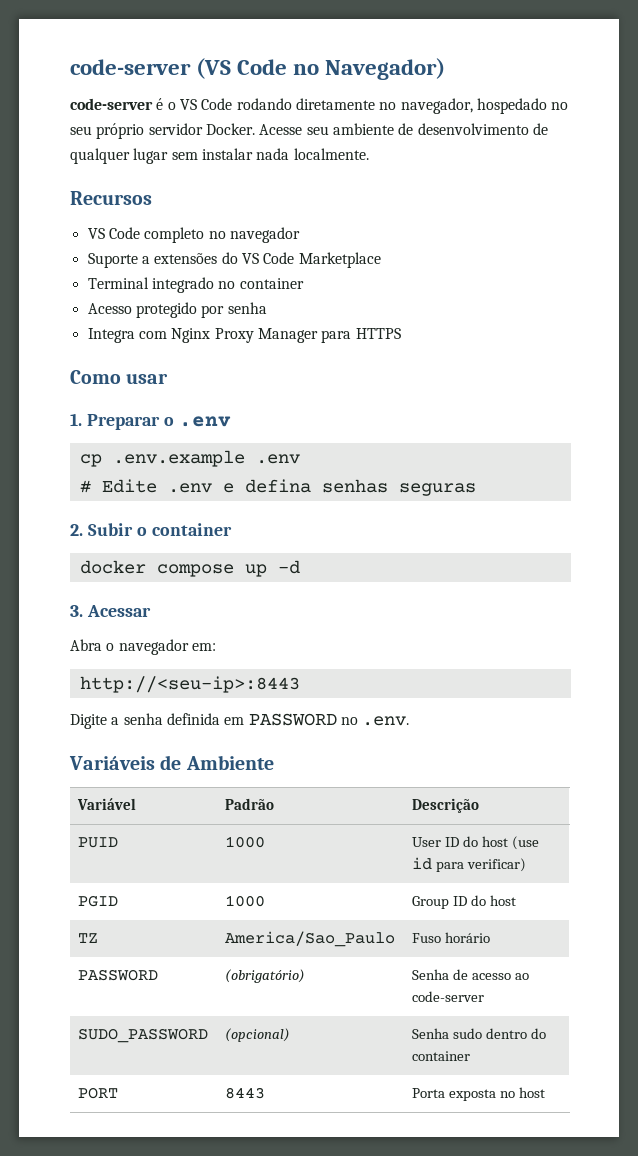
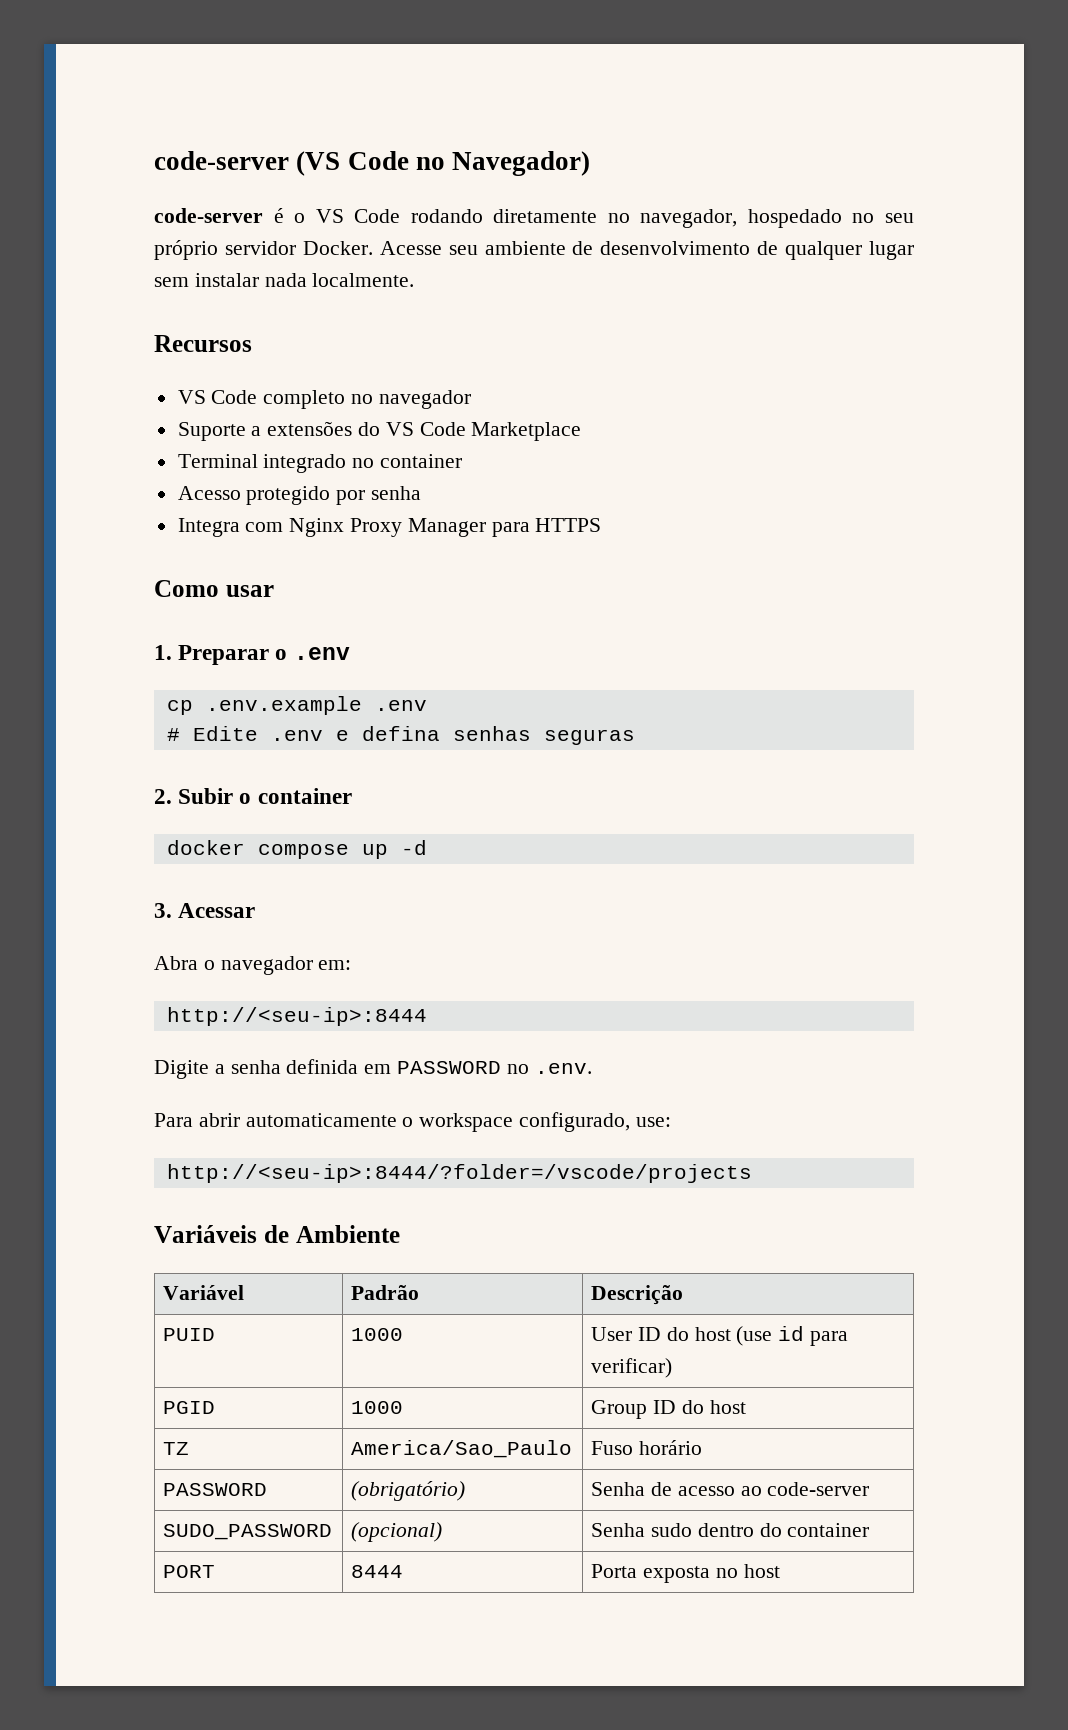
- http://<seu-ip>:8443
+ http://<seu-ip>:8444
+ Para abrir automaticamente o workspace configurado, use:
+ http://<seu-ip>:8444/?folder=/vscode/projects
- PORT | 8443 | Porta exposta no host
+ PORT | 8444 | Porta exposta no host

